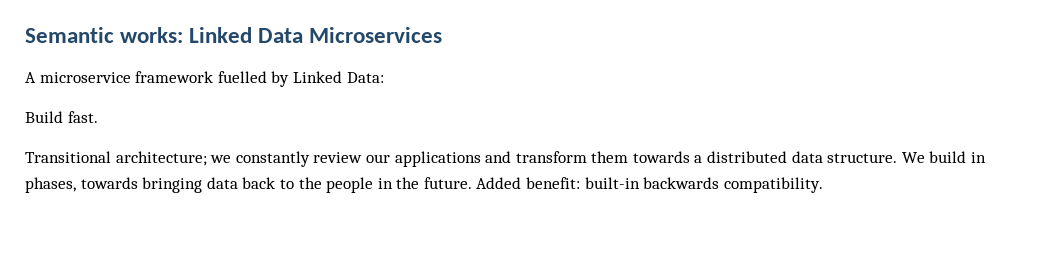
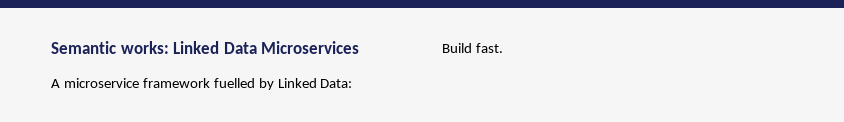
- Transitional architecture; we constantly review our applications and transform them towards a distributed data structure. We build in phases, towards bringing data back to the people in the future. Added benefit: built-in backwards compatibility.

